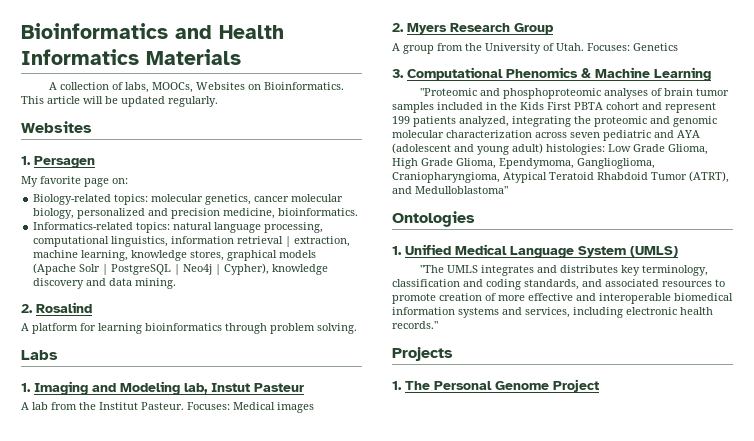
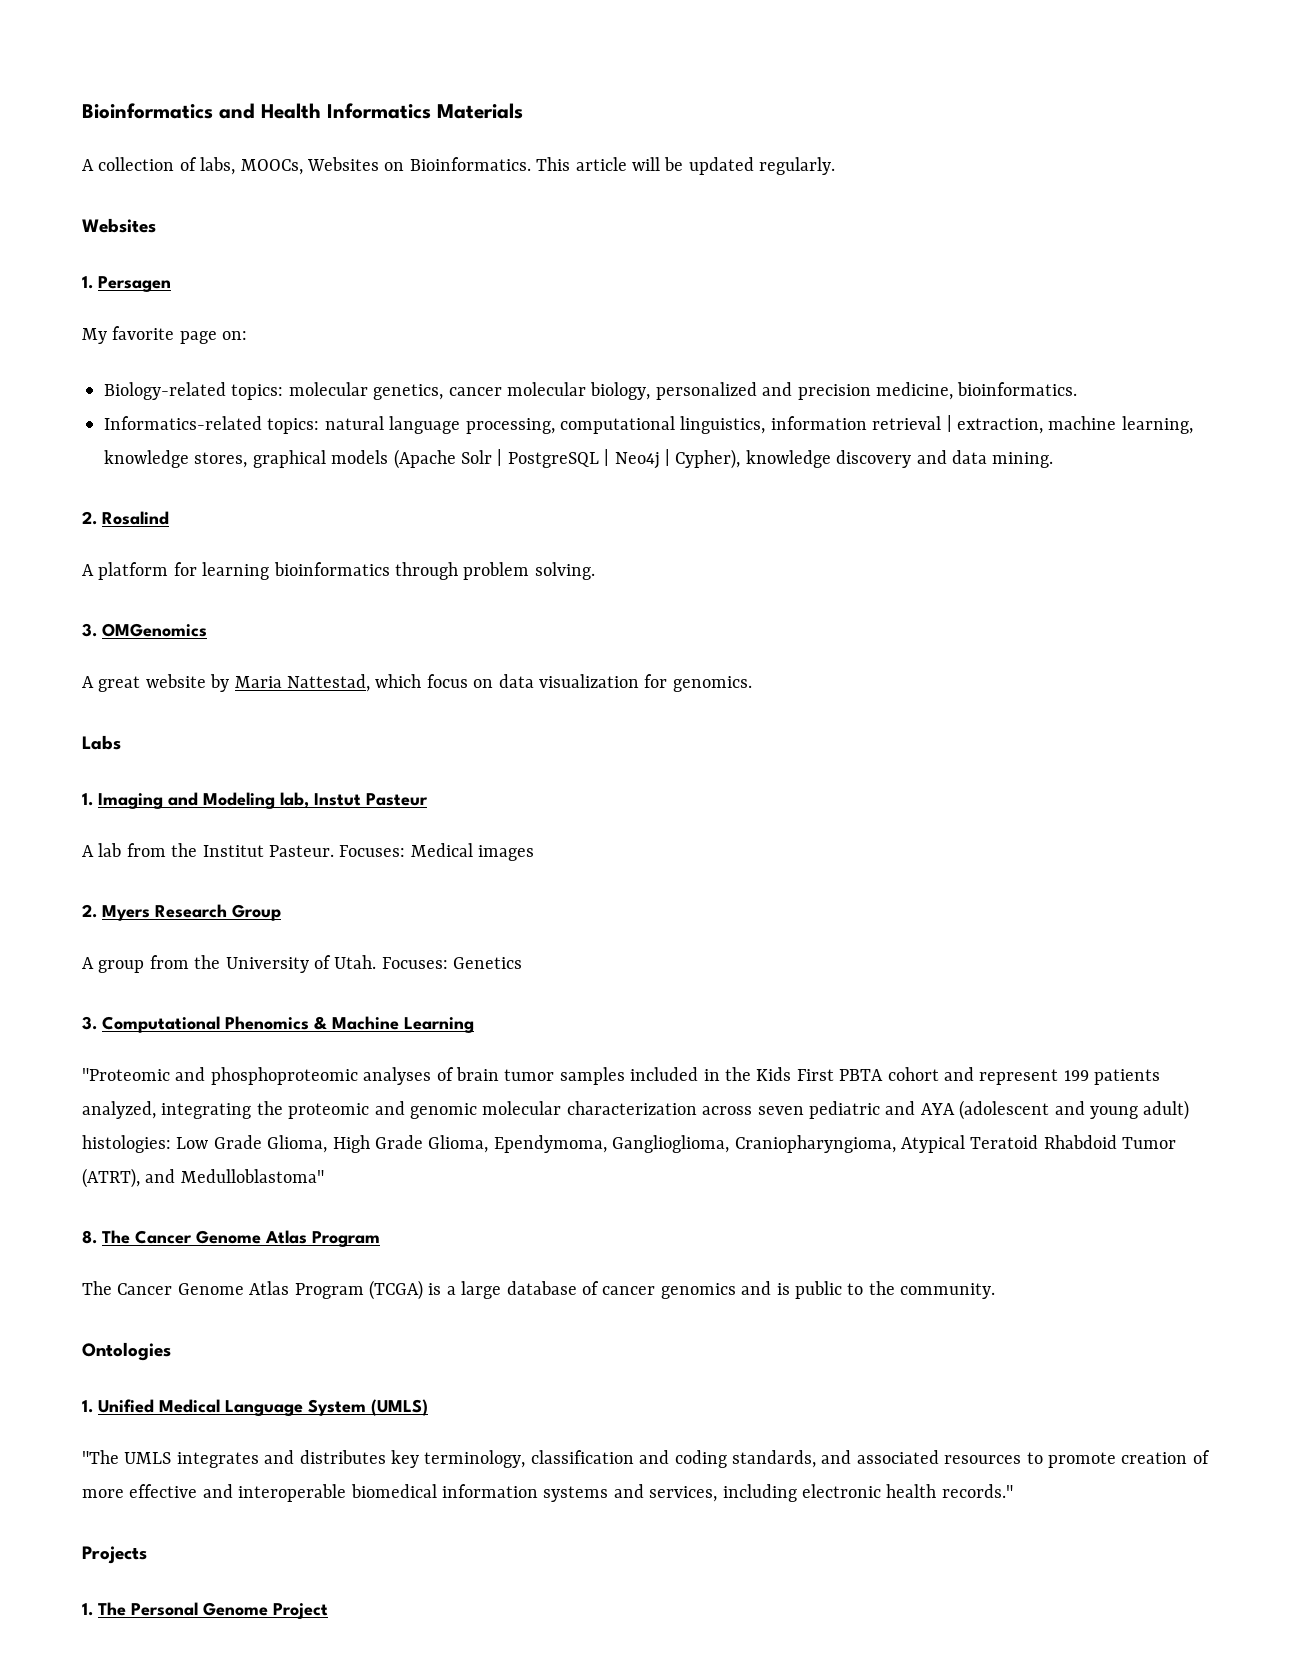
+ 3. OMGenomics
+ A great website by Maria Nattestad, which focus on data visualization for genomics.
+ 8. The Cancer Genome Atlas Program
+ The Cancer Genome Atlas Program (TCGA) is a large database of cancer genomics and is public to the community.

